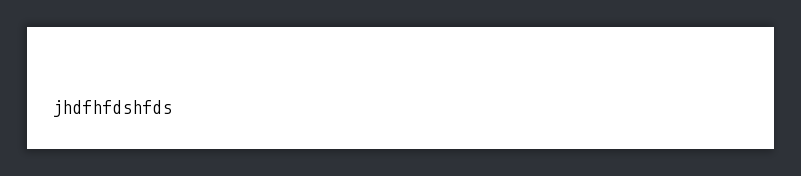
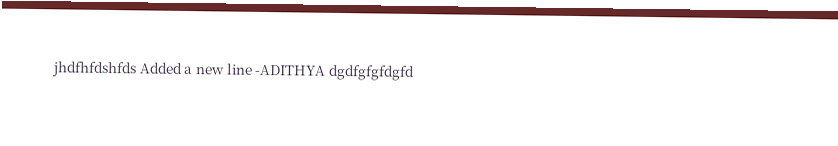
- jhdfhfdshfds
+ jhdfhfdshfds Added a new line -ADITHYA dgdfgfgfdgfd

